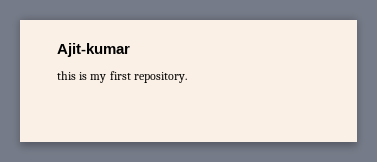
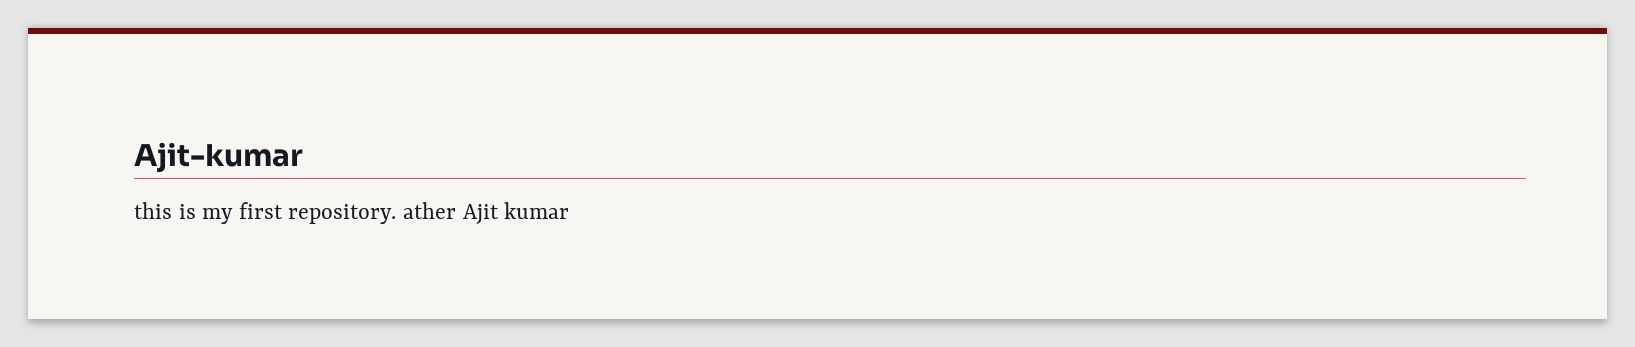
- this is my first repository.
+ this is my first repository. ather Ajit kumar

